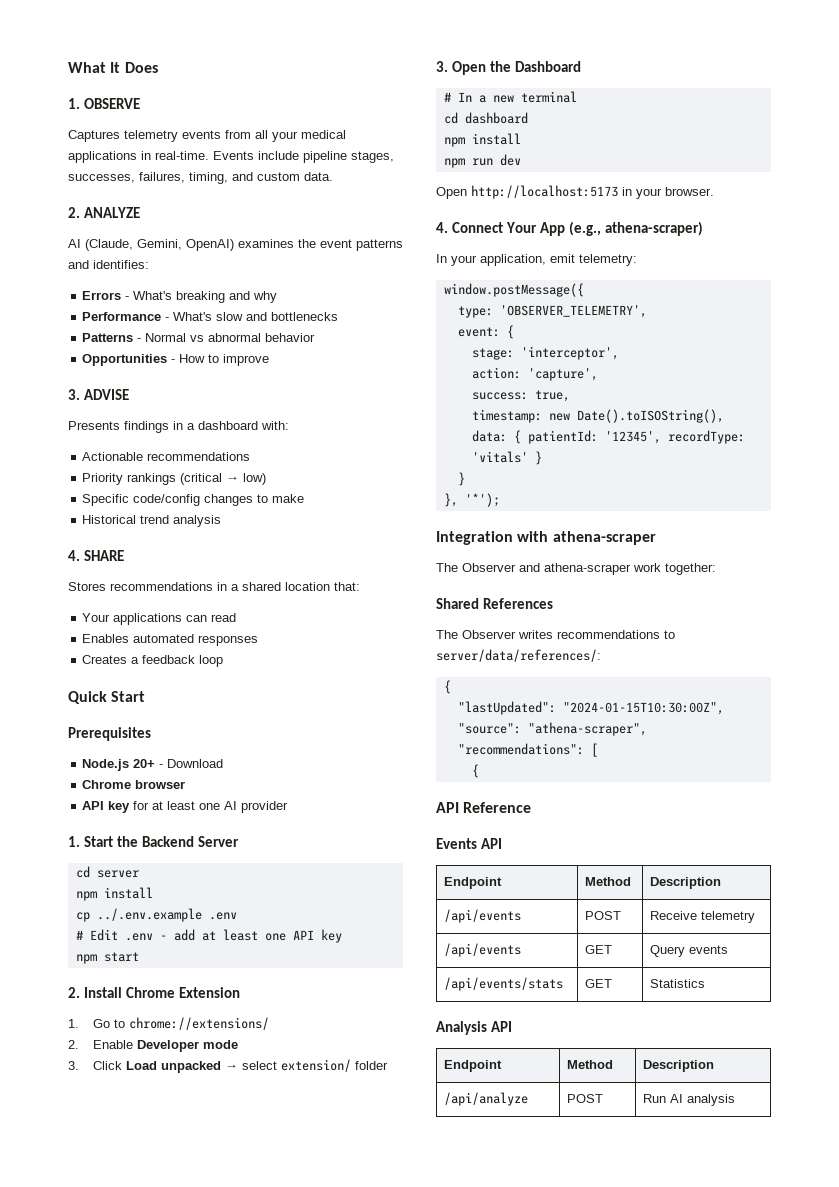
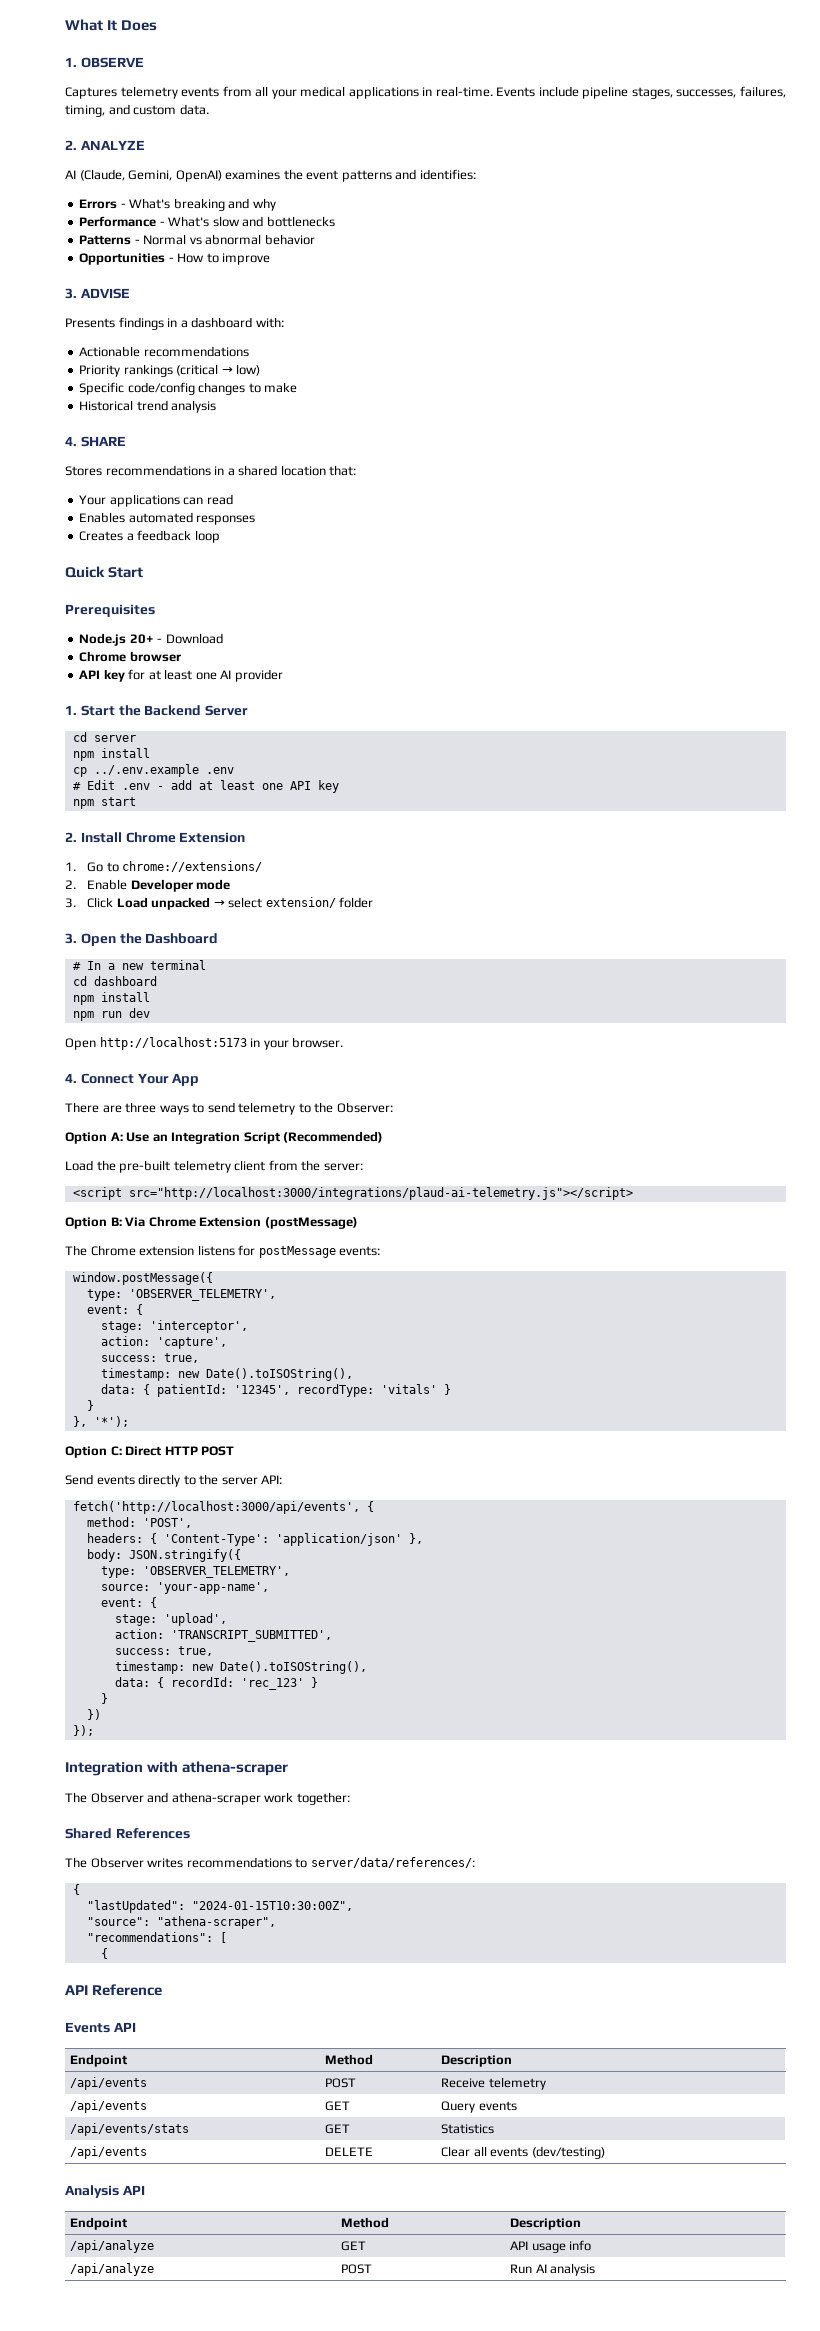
- 4. Connect Your App (e.g., athena-scraper)
- In your application, emit telemetry:
+ 4. Connect Your App
+ There are three ways to send telemetry to the Observer:
+ Option A: Use an Integration Script (Recommended)
+ Load the pre-built telemetry client from the server:
+ <script src="http://localhost:3000/integrations/plaud-ai-telemetry.js"></script>
+ Option B: Via Chrome Extension (postMessage)
+ The Chrome extension listens for postMessage events:
+ Option C: Direct HTTP POST
+ Send events directly to the server API:
+ fetch('http://localhost:3000/api/events', {
+ method: 'POST',
+ headers: { 'Content-Type': 'application/json' },
+ body: JSON.stringify({
+ type: 'OBSERVER_TELEMETRY',
+ source: 'your-app-name',
+ event: {
+ stage: 'upload',
+ action: 'TRANSCRIPT_SUBMITTED',
+ success: true,
+ timestamp: new Date().toISOString(),
+ data: { recordId: 'rec_123' }
+ }
+ })
+ });
+ /api/events | DELETE | Clear all events (dev/testing)
+ /api/analyze | GET | API usage info

